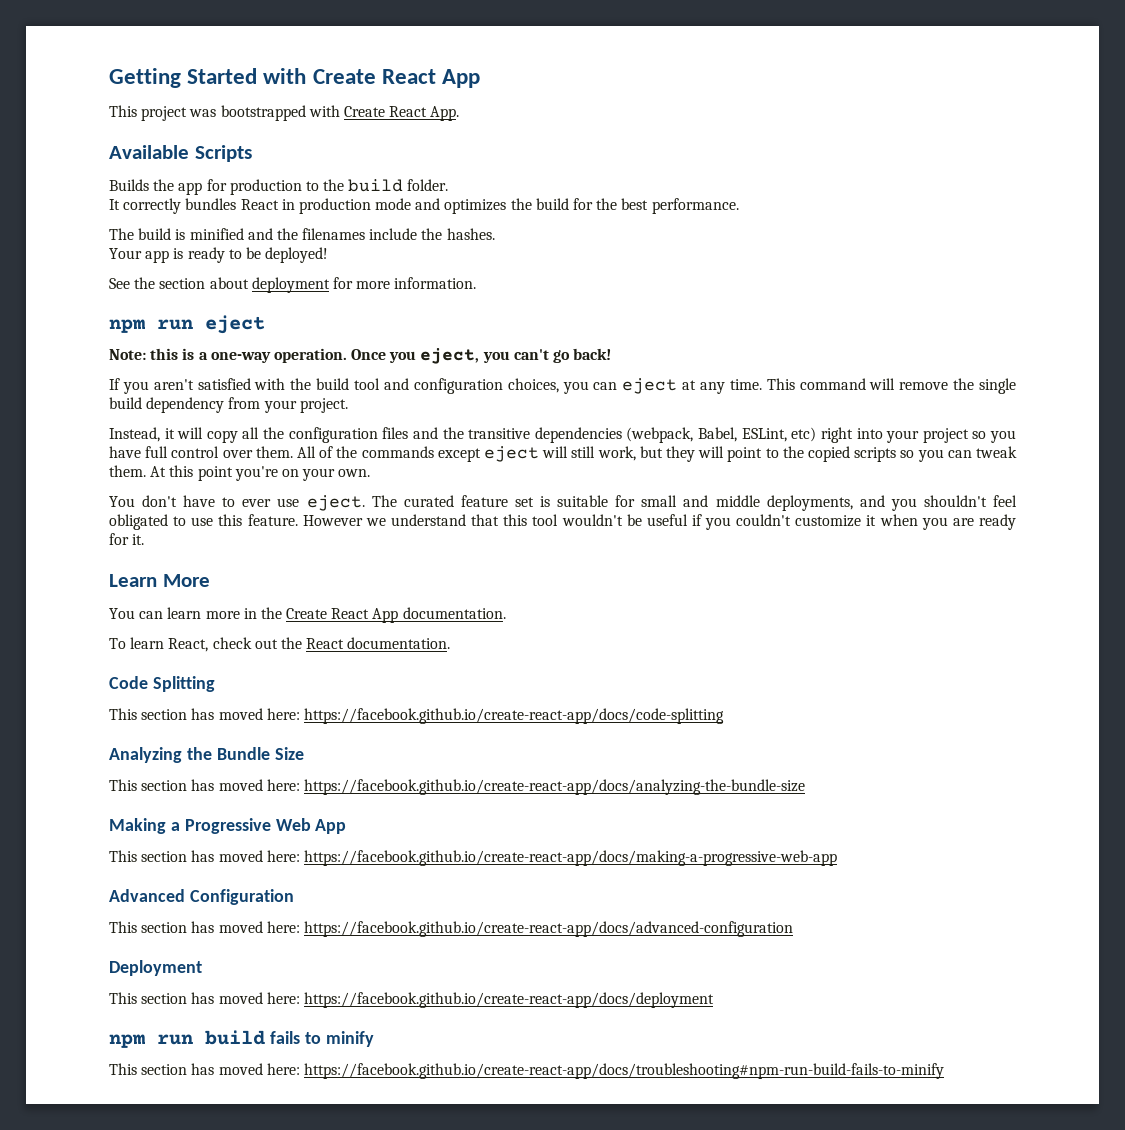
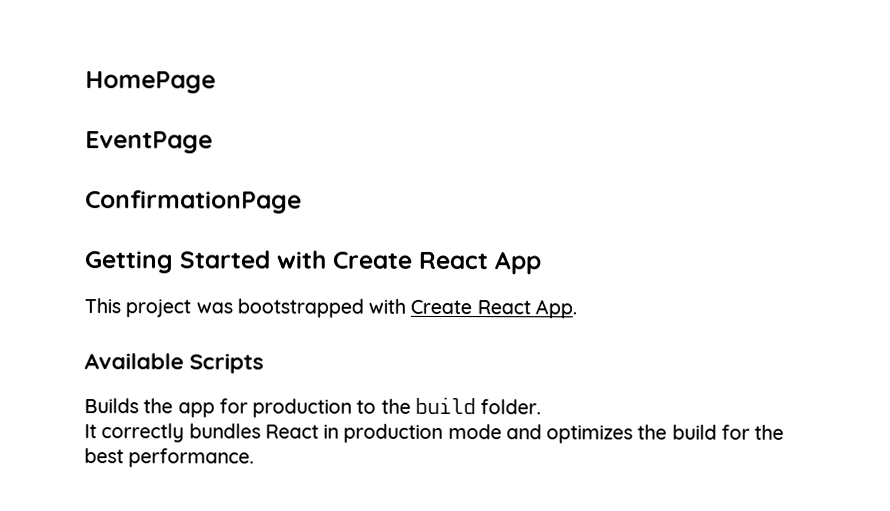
+ HomePage
+ EventPage
+ ConfirmationPage
- The build is minified and the filenames include the hashes.
- Your app is ready to be deployed!
- See the section about deployment for more information.
- npm run eject
- Note: this is a one-way operation. Once you eject, you can't go back!
- If you aren't satisfied with the build tool and configuration choices, you can eject at any time. This command will remove the single build dependency from your project.
- Instead, it will copy all the configuration files and the transitive dependencies (webpack, Babel, ESLint, etc) right into your project so you have full control over them. All of the commands except eject will still work, but they will point to the copied scripts so you can tweak them. At this point you're on your own.
- You don't have to ever use eject. The curated feature set is suitable for small and middle deployments, and you shouldn't feel obligated to use this feature. However we understand that this tool wouldn't be useful if you couldn't customize it when you are ready for it.
- Learn More
- You can learn more in the Create React App documentation.
- To learn React, check out the React documentation.
- Code Splitting
- This section has moved here: https://facebook.github.io/create-react-app/docs/code-splitting
- Analyzing the Bundle Size
- This section has moved here: https://facebook.github.io/create-react-app/docs/analyzing-the-bundle-size
- Making a Progressive Web App
- This section has moved here: https://facebook.github.io/create-react-app/docs/making-a-progressive-web-app
- Advanced Configuration
- This section has moved here: https://facebook.github.io/create-react-app/docs/advanced-configuration
- Deployment
- This section has moved here: https://facebook.github.io/create-react-app/docs/deployment
- npm run build fails to minify
- This section has moved here: https://facebook.github.io/create-react-app/docs/troubleshooting#npm-run-build-fails-to-minify

